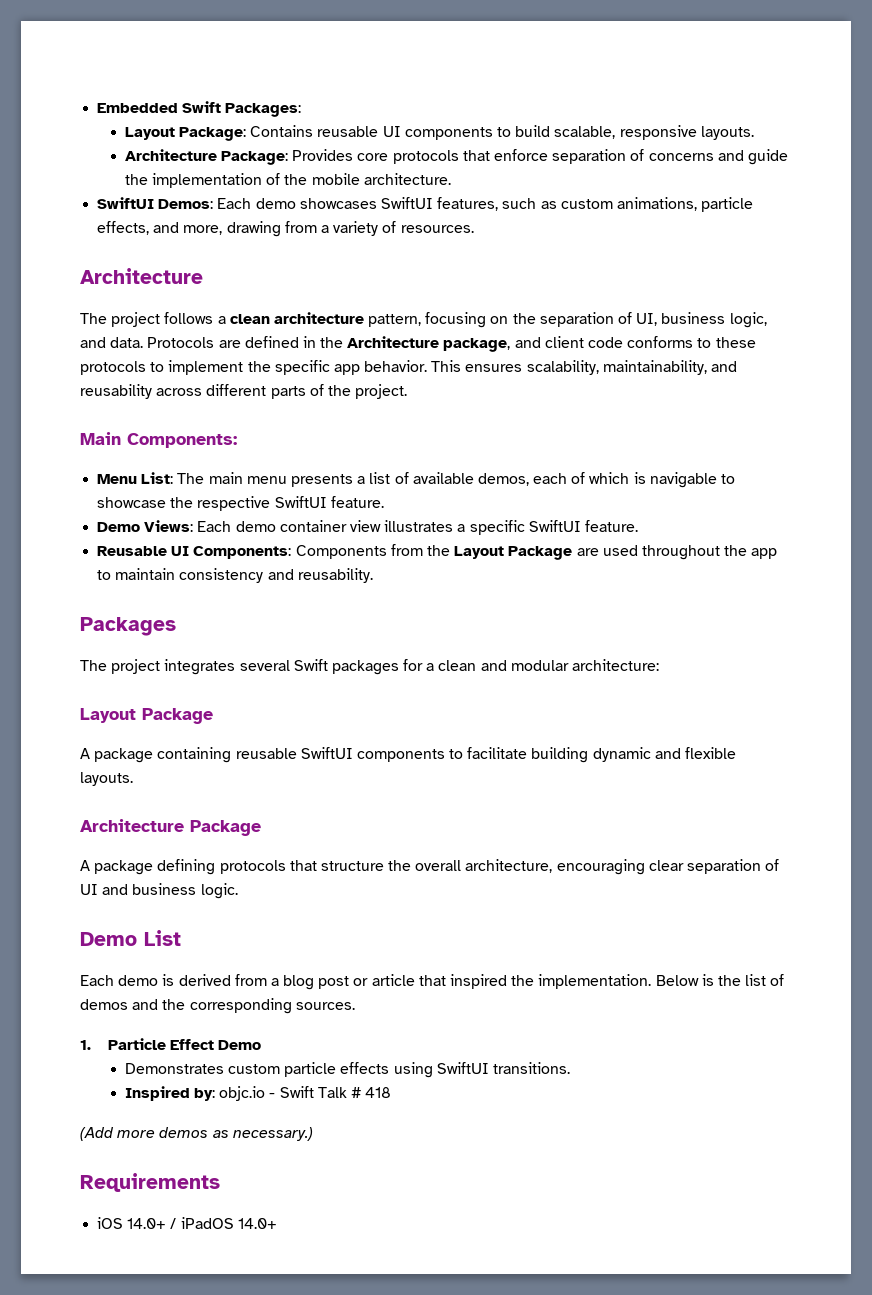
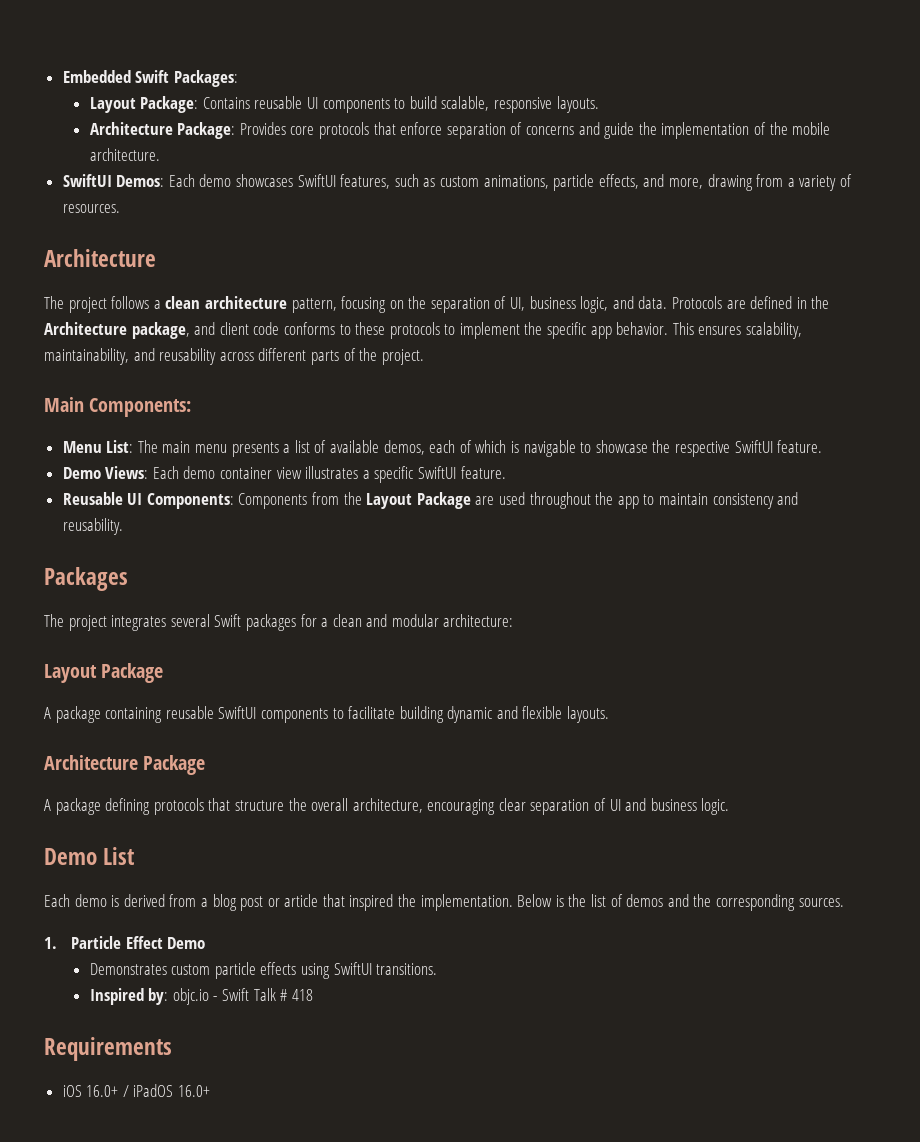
- (Add more demos as necessary.)
- iOS 14.0+ / iPadOS 14.0+
+ iOS 16.0+ / iPadOS 16.0+

